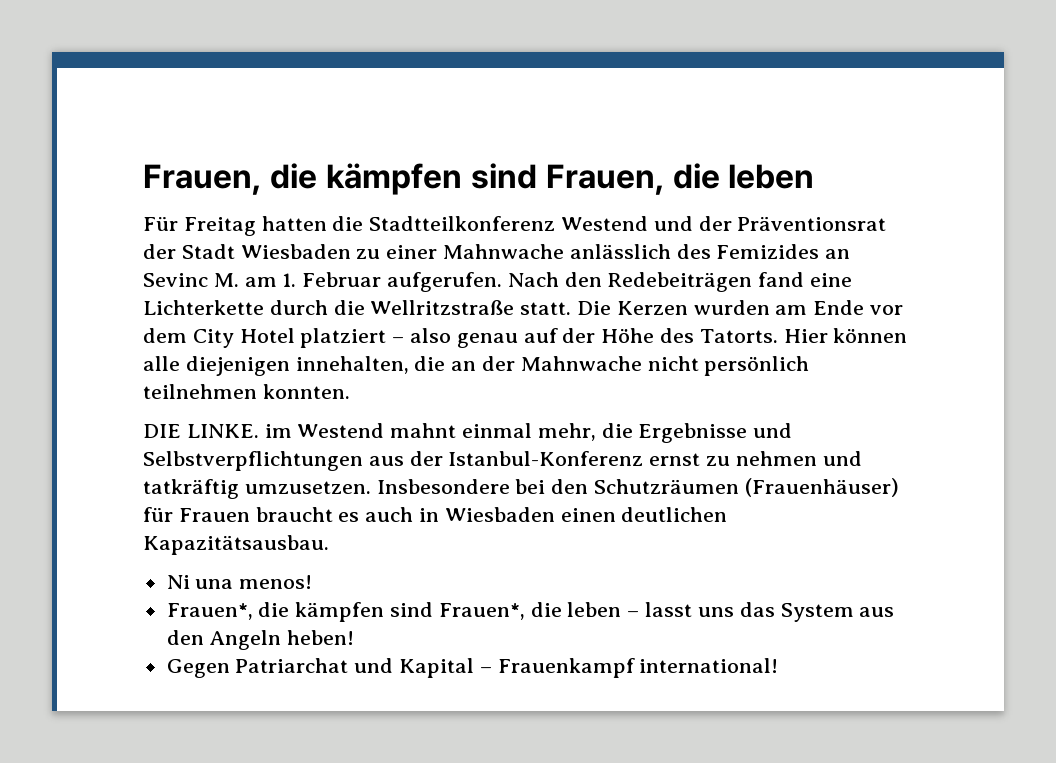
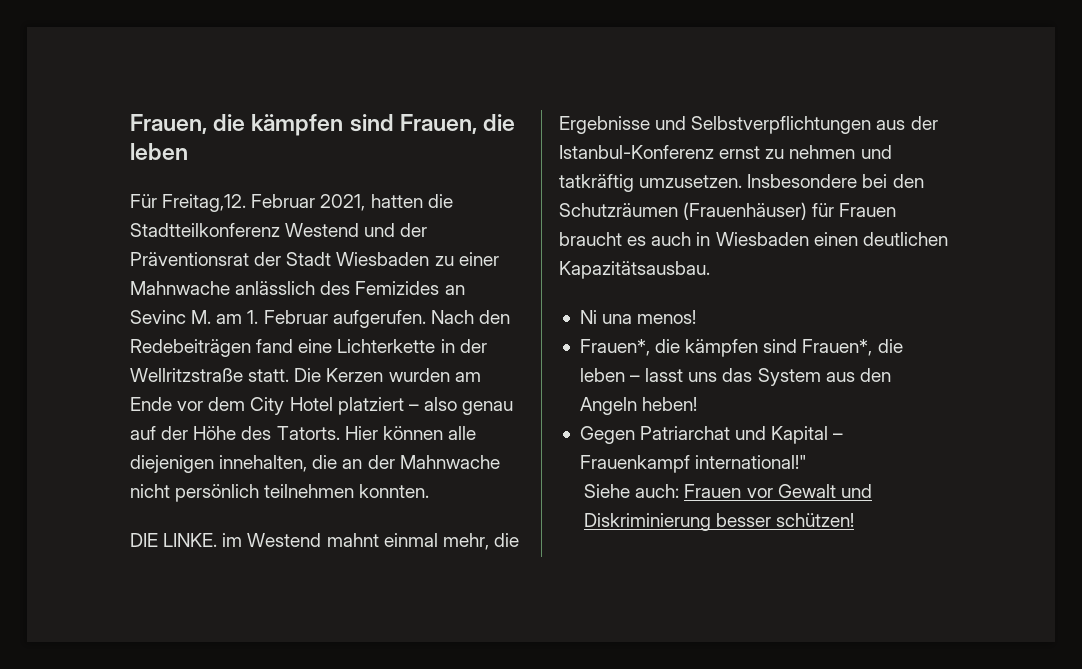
- Für Freitag hatten die Stadtteilkonferenz Westend und der Präventionsrat der Stadt Wiesbaden zu einer Mahnwache anlässlich des Femizides an Sevinc M. am 1. Februar aufgerufen.
+ Für Freitag,12. Februar 2021, hatten die Stadtteilkonferenz Westend und der Präventionsrat der Stadt Wiesbaden zu einer Mahnwache anlässlich des Femizides an Sevinc M. am 1. Februar aufgerufen.
- Nach den Redebeiträgen fand eine Lichterkette durch die Wellritzstraße statt.
+ Nach den Redebeiträgen fand eine Lichterkette in der Wellritzstraße statt.
- Gegen Patriarchat und Kapital – Frauenkampf international!
+ Gegen Patriarchat und Kapital – Frauenkampf international!"
+ Siehe auch: Frauen vor Gewalt und Diskriminierung besser schützen!

